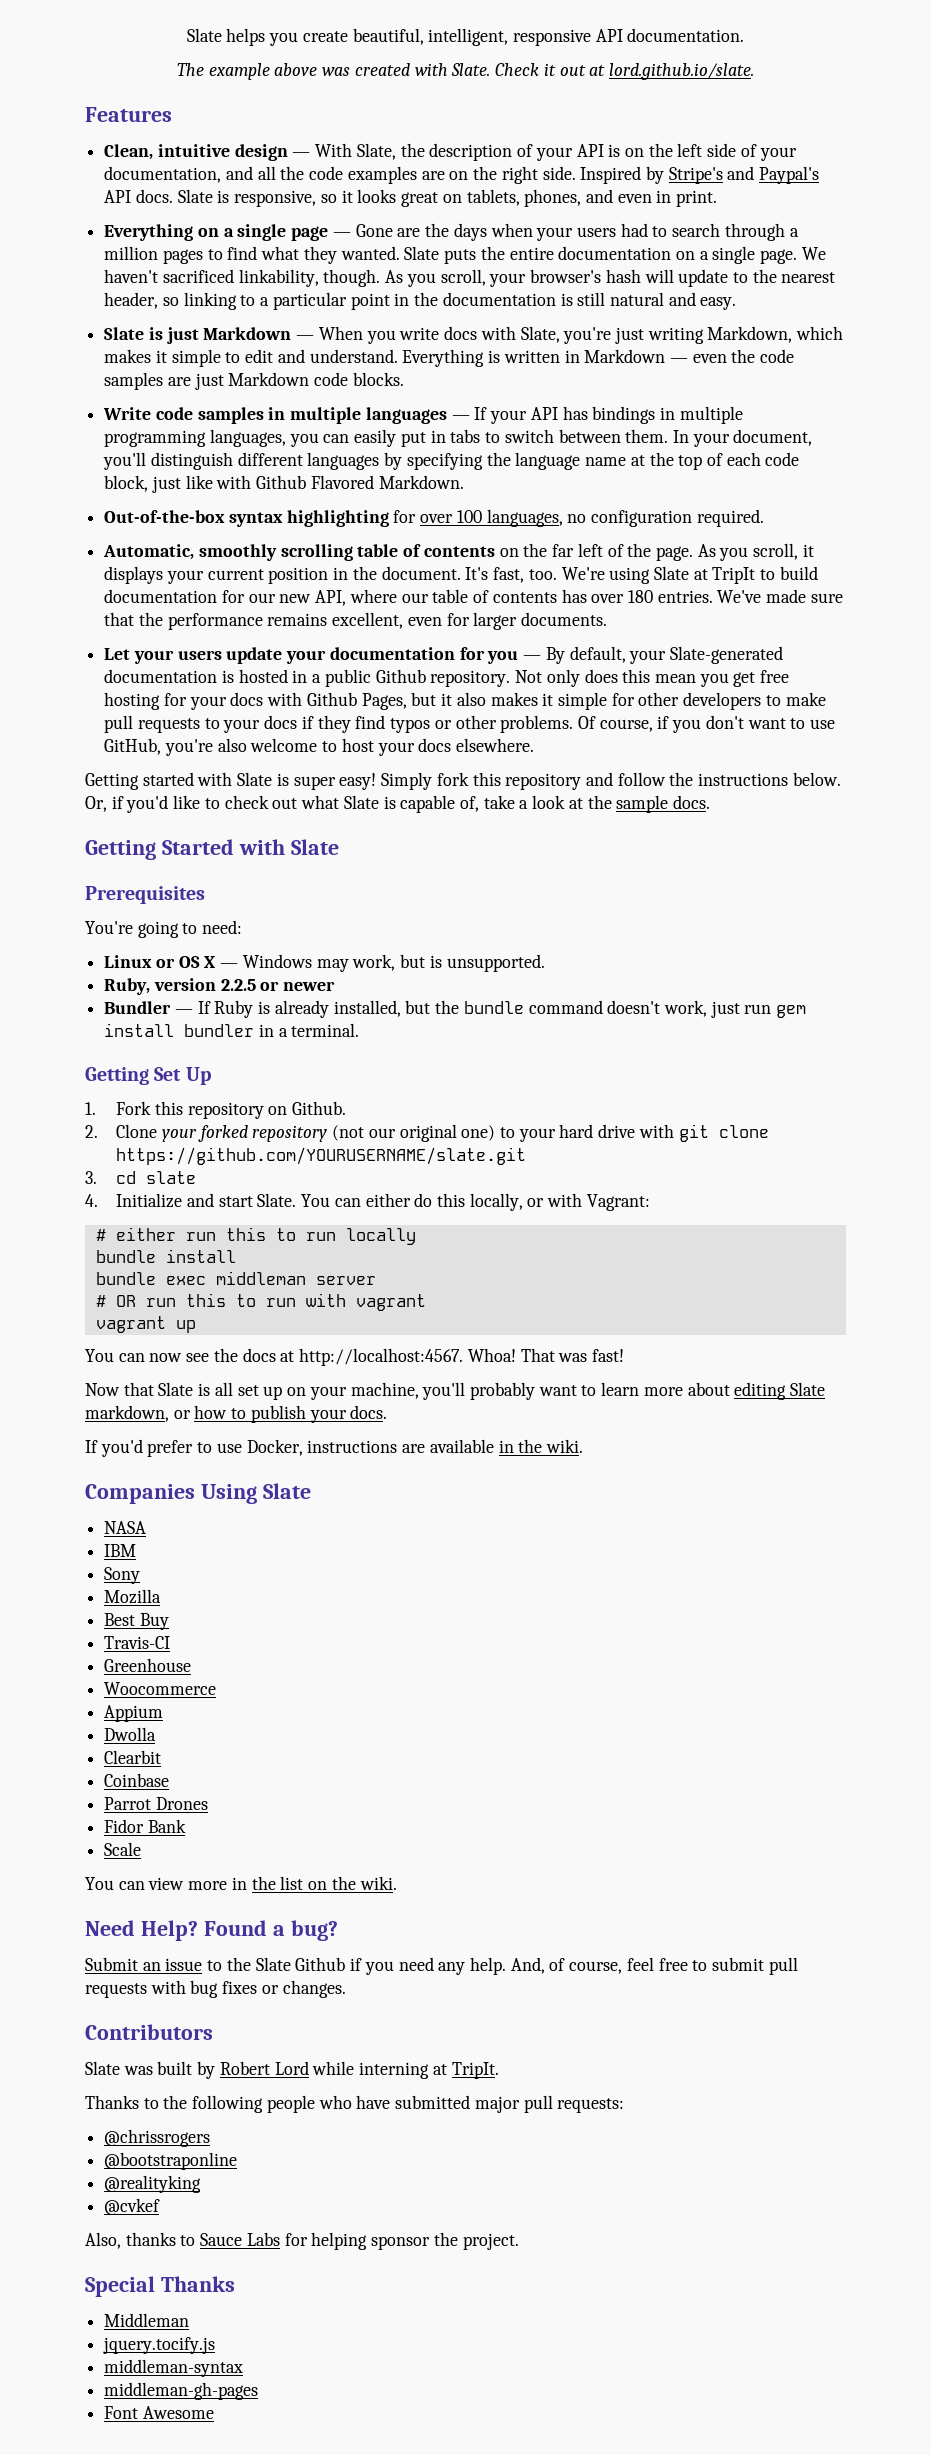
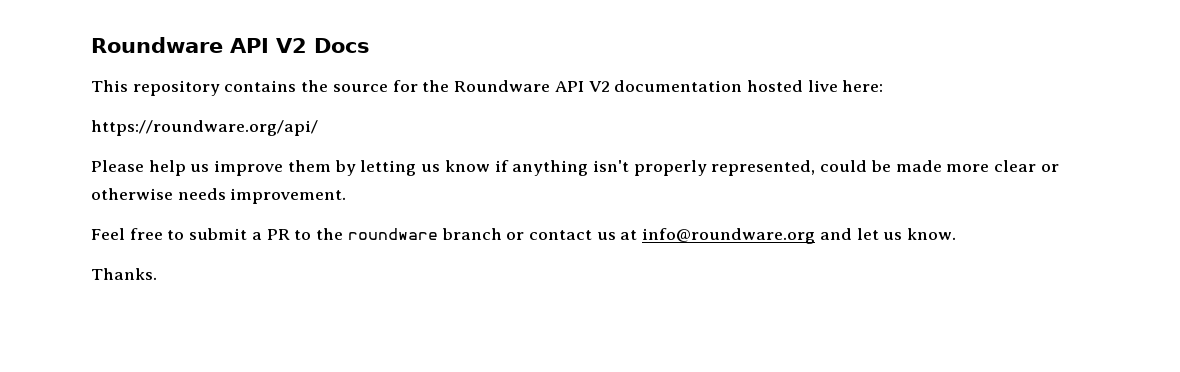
- Slate helps you create beautiful, intelligent, responsive API documentation.
- The example above was created with Slate. Check it out at lord.github.io/slate.
- Features
- Clean, intuitive design — With Slate, the description of your API is on the left side of your documentation, and all the code examples are on the right side. Inspired by Stripe's and Paypal's API docs. Slate is responsive, so it looks great on tablets, phones, and even in print.
- Everything on a single page — Gone are the days when your users had to search through a million pages to find what they wanted. Slate puts the entire documentation on a single page. We haven't sacrificed linkability, though. As you scroll, your browser's hash will update to the nearest header, so linking to a particular point in the documentation is still natural and easy.
- Slate is just Markdown — When you write docs with Slate, you're just writing Markdown, which makes it simple to edit and understand. Everything is written in Markdown — even the code samples are just Markdown code blocks.
- Write code samples in multiple languages — If your API has bindings in multiple programming languages, you can easily put in tabs to switch between them. In your document, you'll distinguish different languages by specifying the language name at the top of each code block, just like with Github Flavored Markdown.
- Out-of-the-box syntax highlighting for over 100 languages, no configuration required.
- Automatic, smoothly scrolling table of contents on the far left of the page. As you scroll, it displays your current position in the document. It's fast, too. We're using Slate at TripIt to build documentation for our new API, where our table of contents has over 180 entries. We've made sure that the performance remains excellent, even for larger documents.
- Let your users update your documentation for you — By default, your Slate-generated documentation is hosted in a public Github repository. Not only does this mean you get free hosting for your docs with Github Pages, but it also makes it simple for other developers to make pull requests to your docs if they find typos or other problems. Of course, if you don't want to use GitHub, you're also welcome to host your docs elsewhere.
- Getting started with Slate is super easy! Simply fork this repository and follow the instructions below. Or, if you'd like to check out what Slate is capable of, take a look at the sample docs.
- Getting Started with Slate
- Prerequisites
- You're going to need:
- Linux or OS X — Windows may work, but is unsupported.
- Ruby, version 2.2.5 or newer
- Bundler — If Ruby is already installed, but the bundle command doesn't work, just run gem install bundler in a terminal.
- Getting Set Up
- 1. Fork this repository on Github.
- 2. Clone your forked repository (not our original one) to your hard drive with git clone https://github.com/YOURUSERNAME/slate.git
- 3. cd slate
- 4. Initialize and start Slate. You can either do this locally, or with Vagrant:
- # either run this to run locally
- bundle install
- bundle exec middleman server
- # OR run this to run with vagrant
- vagrant up
- You can now see the docs at http://localhost:4567. Whoa! That was fast!
- Now that Slate is all set up on your machine, you'll probably want to learn more about editing Slate markdown, or how to publish your docs.
- If you'd prefer to use Docker, instructions are available in the wiki.
- Companies Using Slate
- NASA
- IBM
- Sony
- Mozilla
- Best Buy
- Travis-CI
- Greenhouse
- Woocommerce
- Appium
- Dwolla
- Clearbit
- Coinbase
- Parrot Drones
- Fidor Bank
- Scale
- You can view more in the list on the wiki.
- Need Help? Found a bug?
- Submit an issue to the Slate Github if you need any help. And, of course, feel free to submit pull requests with bug fixes or changes.
- Contributors
- Slate was built by Robert Lord while interning at TripIt.
- Thanks to the following people who have submitted major pull requests:
- @chrissrogers
- @bootstraponline
- @realityking
- @cvkef
- Also, thanks to Sauce Labs for helping sponsor the project.
- Special Thanks
- Middleman
- jquery.tocify.js
- middleman-syntax
- middleman-gh-pages
- Font Awesome
+ Roundware API V2 Docs
+ This repository contains the source for the Roundware API V2 documentation hosted live here:
+ https://roundware.org/api/
+ Please help us improve them by letting us know if anything isn't properly represented, could be made more clear or otherwise needs improvement.
+ Feel free to submit a PR to the roundware branch or contact us at info@roundware.org and let us know.
+ Thanks.

